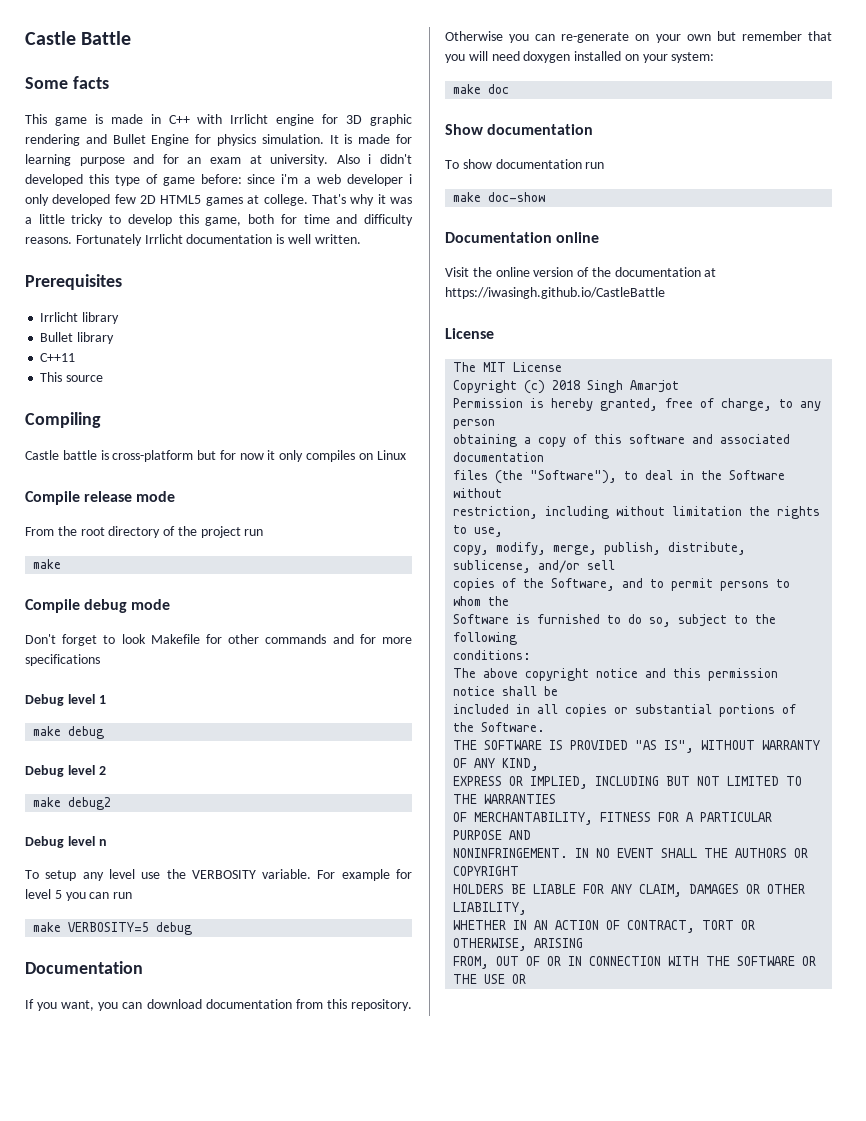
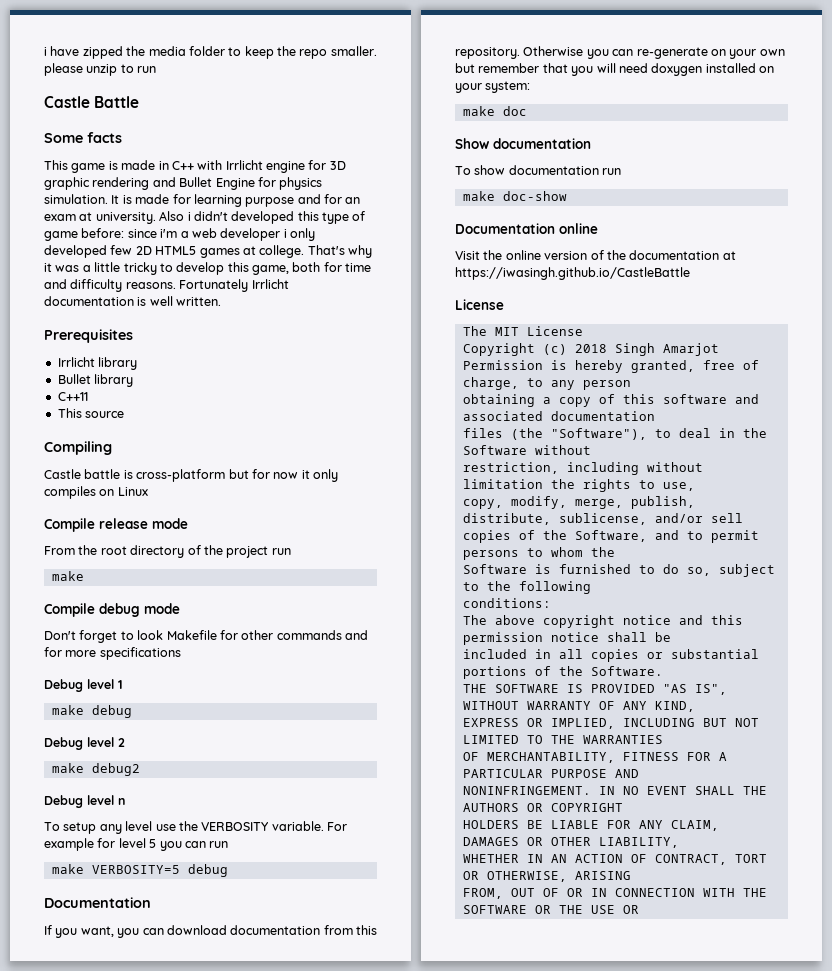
+ i have zipped the media folder to keep the repo smaller. please unzip to run

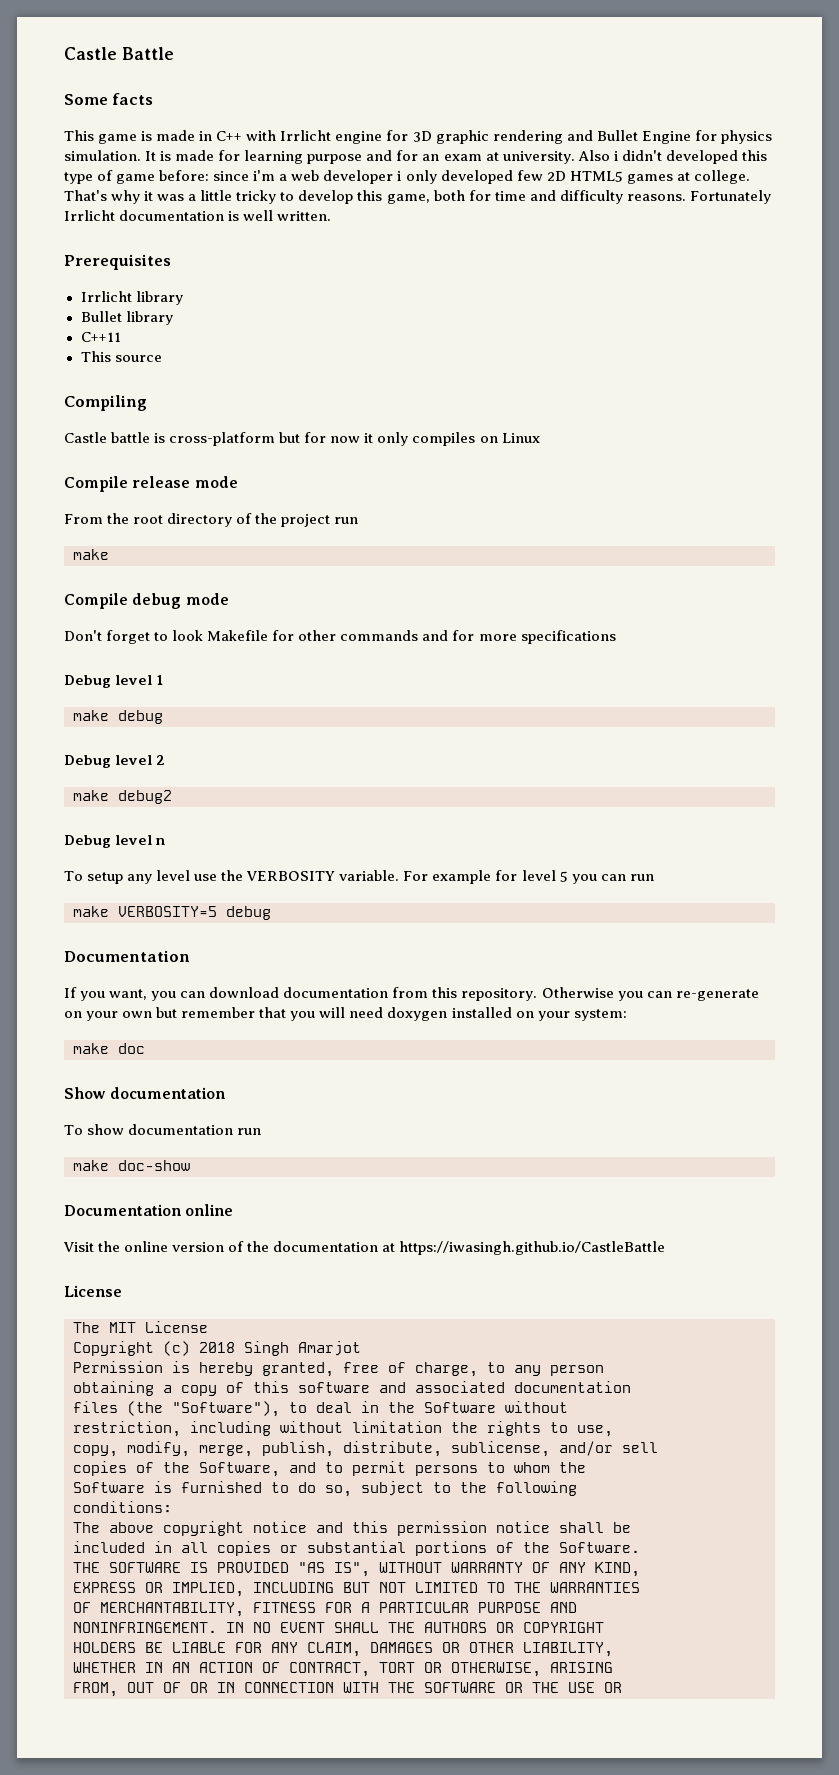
- i have zipped the media folder to keep the repo smaller. please unzip to run

